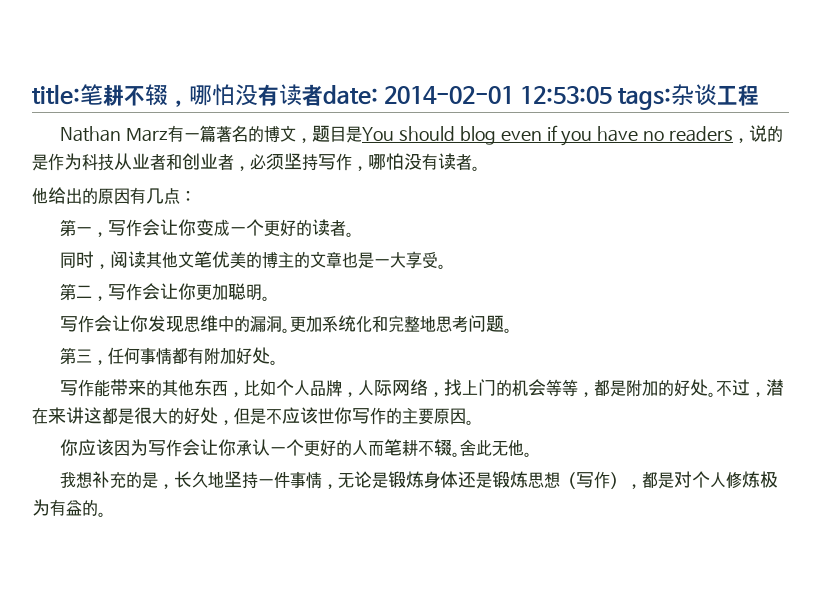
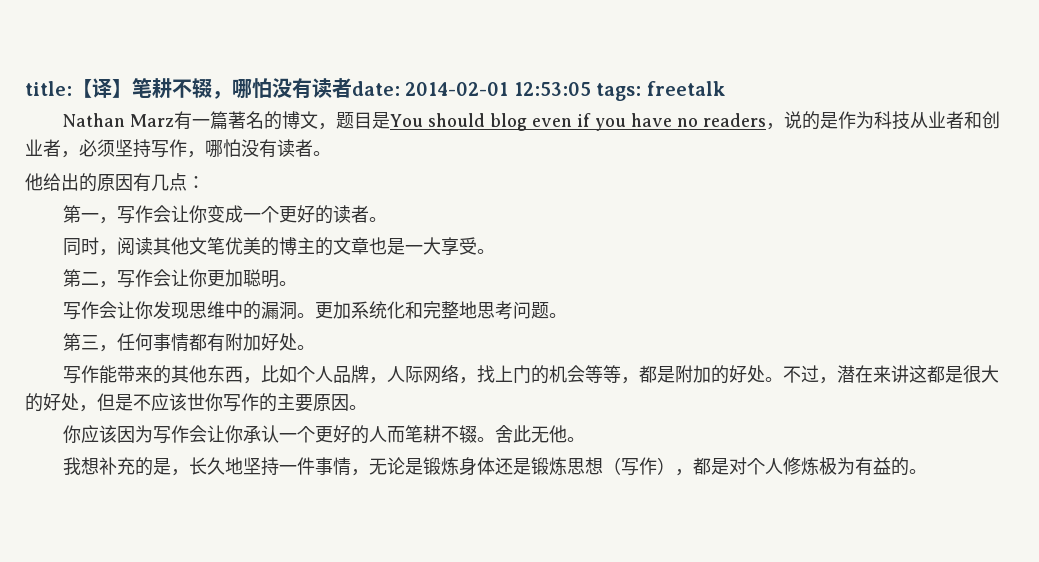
- title:笔耕不辍，哪怕没有读者date: 2014-02-01 12:53:05 tags:杂谈工程
+ title:【译】笔耕不辍，哪怕没有读者date: 2014-02-01 12:53:05 tags: freetalk

